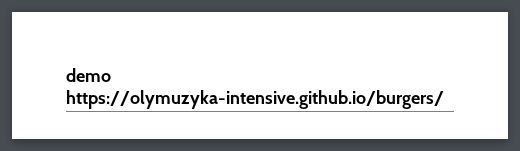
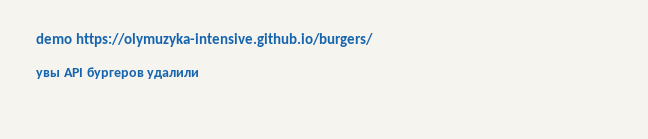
+ увы API бургеров удалили

